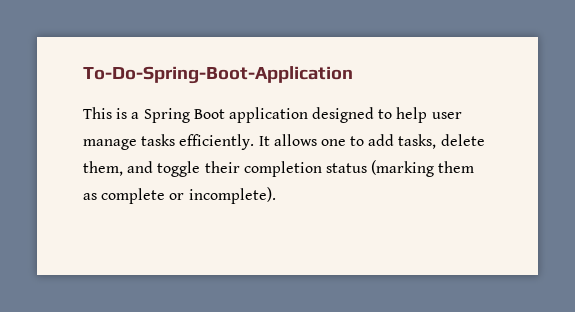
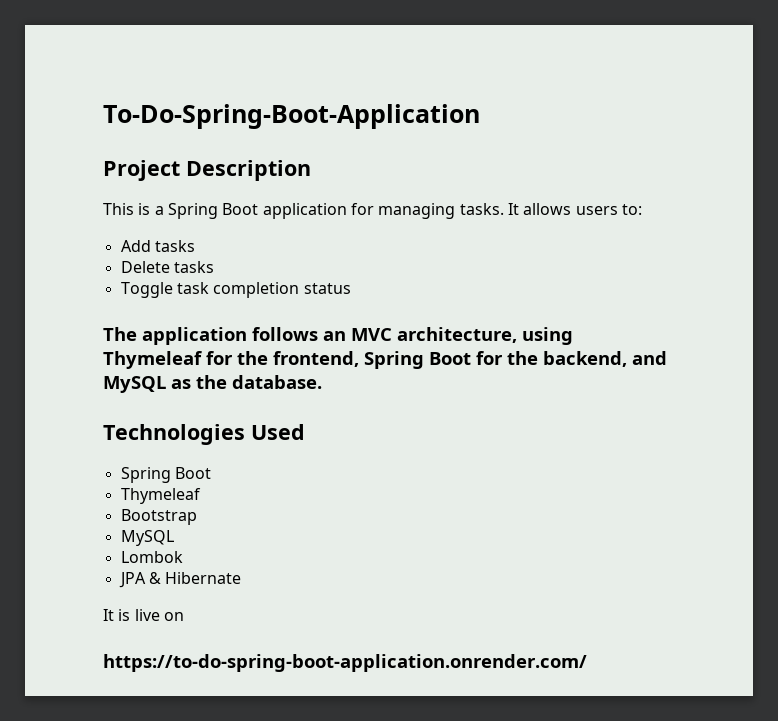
+ Project Description
- This is a Spring Boot application designed to help user manage tasks efficiently. It allows one to add tasks, delete them, and toggle their completion status (marking them as complete or incomplete).
+ This is a Spring Boot application for managing tasks. It allows users to:
+ Add tasks
+ Delete tasks
+ Toggle task completion status
+ The application follows an MVC architecture, using Thymeleaf for the frontend, Spring Boot for the backend, and MySQL as the database.
+ Technologies Used
+ Spring Boot
+ Thymeleaf
+ Bootstrap
+ MySQL
+ Lombok
+ JPA & Hibernate
+ It is live on
+ https://to-do-spring-boot-application.onrender.com/

